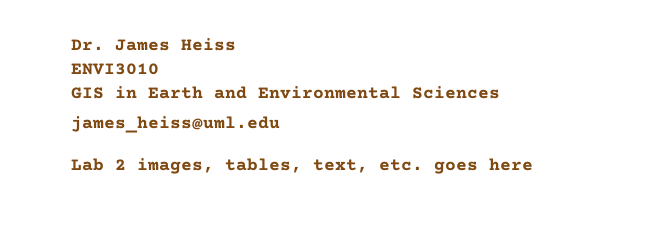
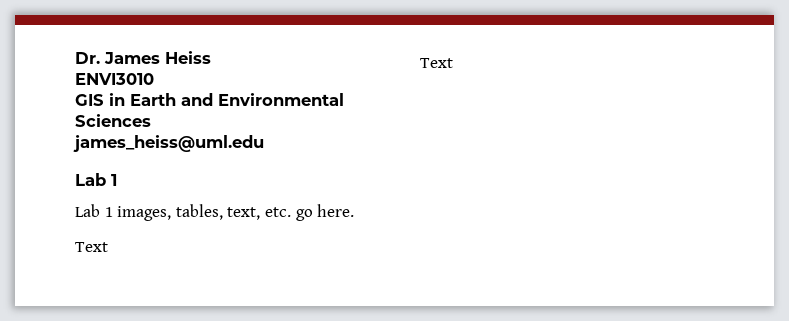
  james_heiss@uml.edu
- Lab 2 images, tables, text, etc. goes here
+ Lab 1
+ Lab 1 images, tables, text, etc. go here.
+ Text
+ Text

